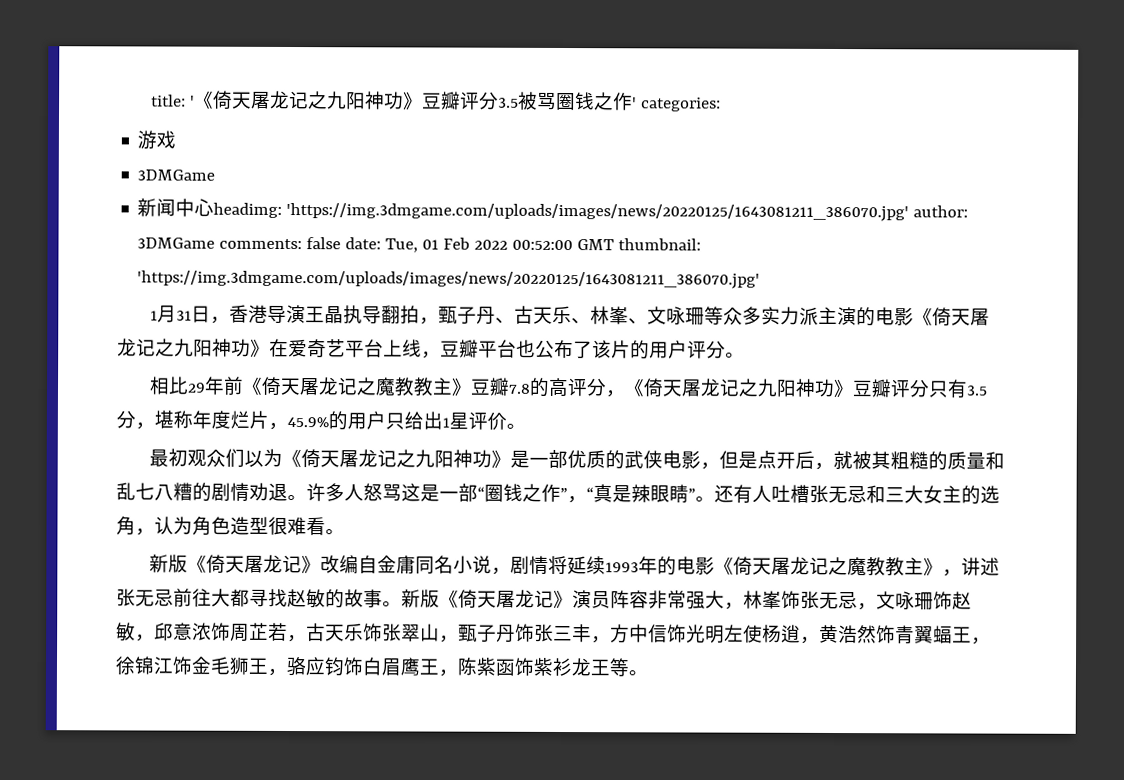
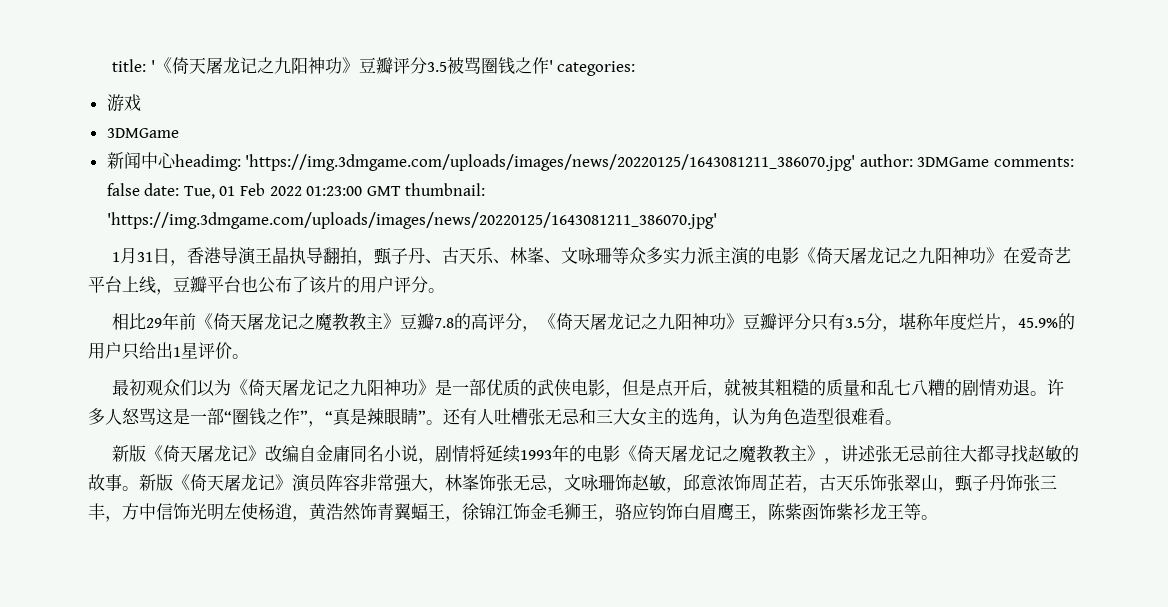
- 新闻中心headimg: 'https://img.3dmgame.com/uploads/images/news/20220125/1643081211_386070.jpg' author: 3DMGame comments: false date: Tue, 01 Feb 2022 00:52:00 GMT thumbnail: 'https://img.3dmgame.com/uploads/images/news/20220125/1643081211_386070.jpg'
+ 新闻中心headimg: 'https://img.3dmgame.com/uploads/images/news/20220125/1643081211_386070.jpg' author: 3DMGame comments: false date: Tue, 01 Feb 2022 01:23:00 GMT thumbnail: 'https://img.3dmgame.com/uploads/images/news/20220125/1643081211_386070.jpg'

